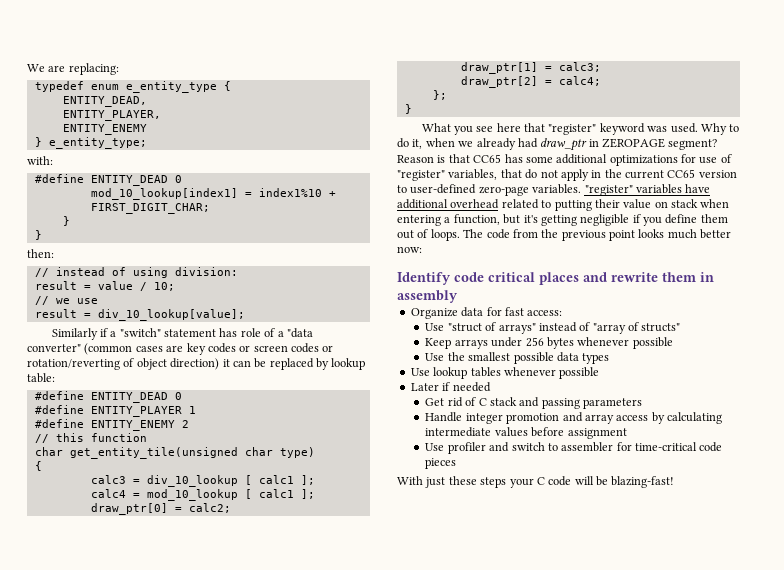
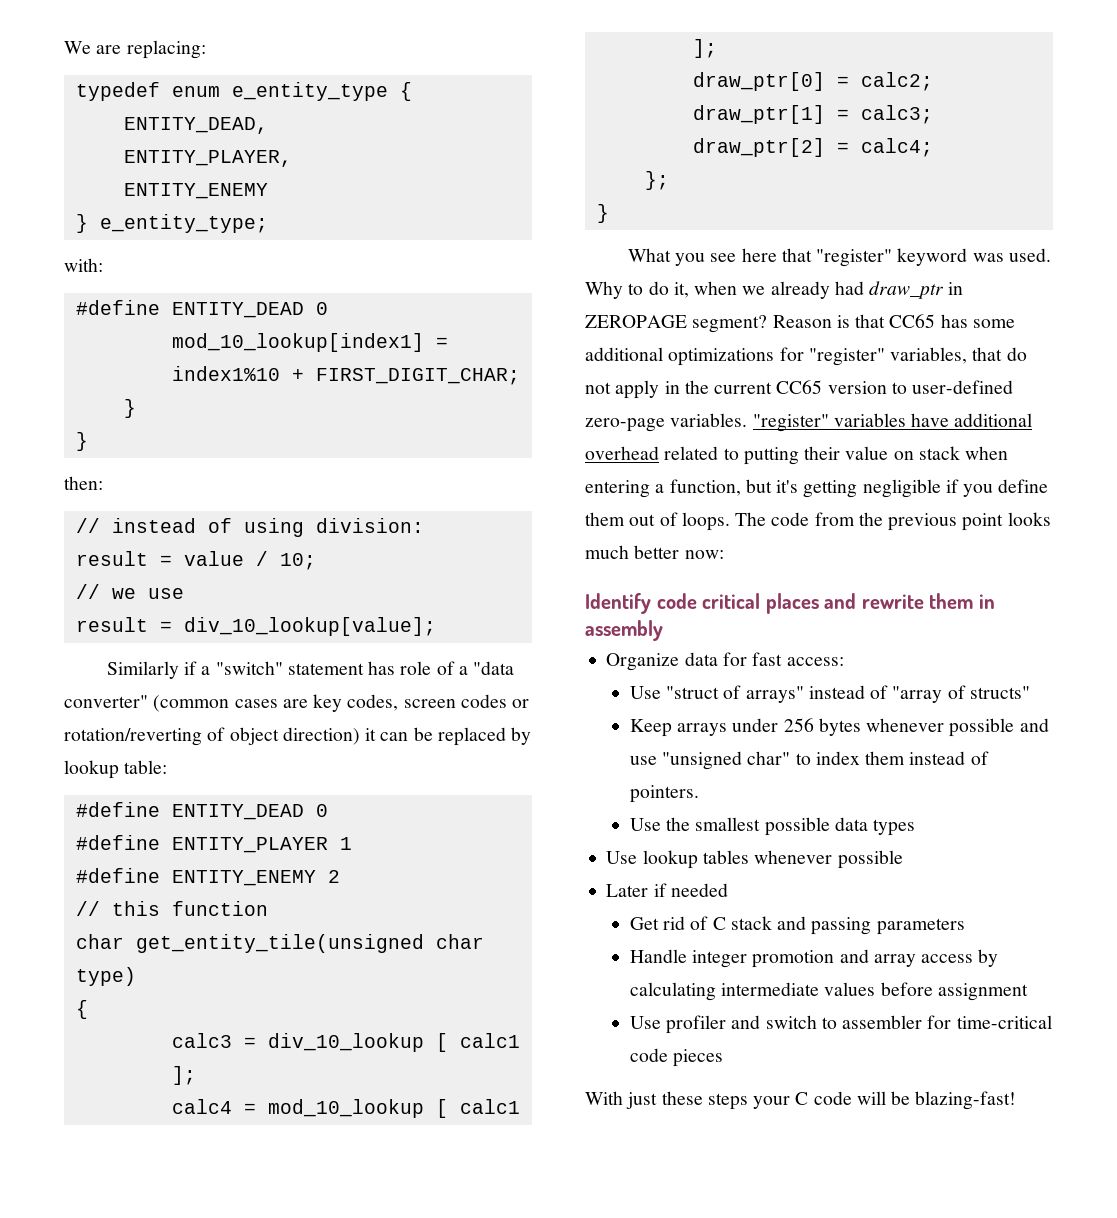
- Similarly if a "switch" statement has role of a "data converter" (common cases are key codes or screen codes or rotation/reverting of object direction) it can be replaced by lookup table:
+ Similarly if a "switch" statement has role of a "data converter" (common cases are key codes, screen codes or rotation/reverting of object direction) it can be replaced by lookup table:
- Reason is that CC65 has some additional optimizations for use of "register" variables, that do not apply in the current CC65 version to user-defined zero-page variables.
+ Reason is that CC65 has some additional optimizations for "register" variables, that do not apply in the current CC65 version to user-defined zero-page variables.
- Keep arrays under 256 bytes whenever possible
+ Keep arrays under 256 bytes whenever possible and use "unsigned char" to index them instead of pointers.

